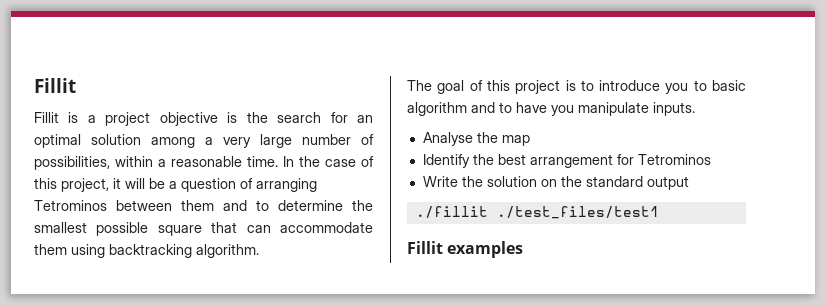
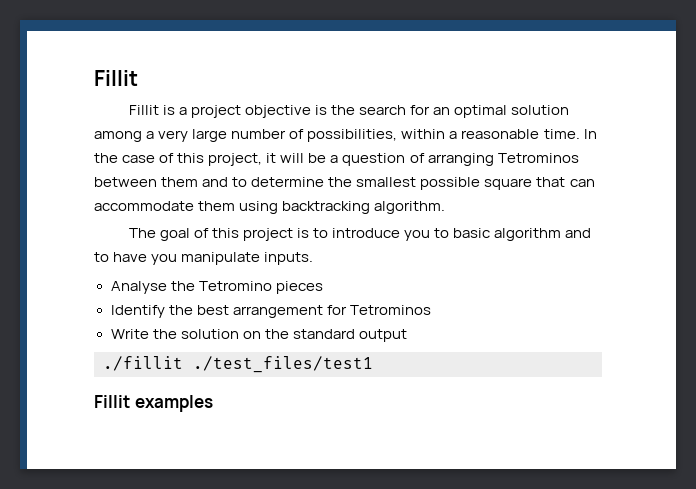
- Analyse the map
+ Analyse the Tetromino pieces

